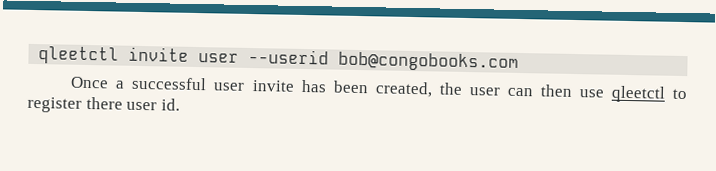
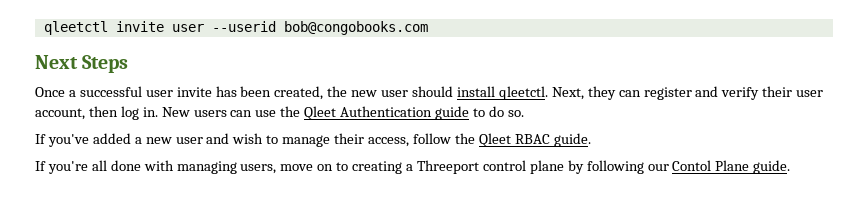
+ Next Steps
- Once a successful user invite has been created, the user can then use qleetctl to register there user id.
+ Once a successful user invite has been created, the new user should install qleetctl. Next, they can register and verify their user account, then log in. New users can use the Qleet Authentication guide to do so.
+ If you've added a new user and wish to manage their access, follow the Qleet RBAC guide.
+ If you're all done with managing users, move on to creating a Threeport control plane by following our Contol Plane guide.

